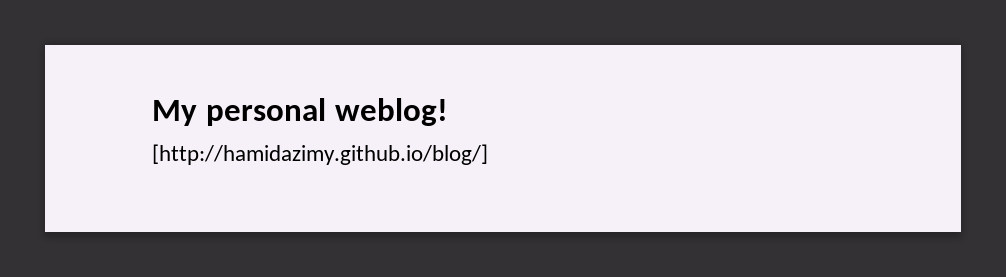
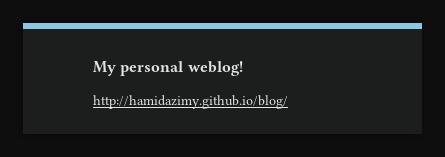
- [http://hamidazimy.github.io/blog/]
+ http://hamidazimy.github.io/blog/

